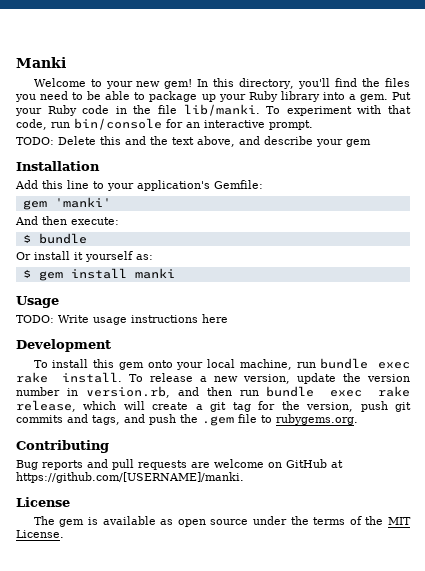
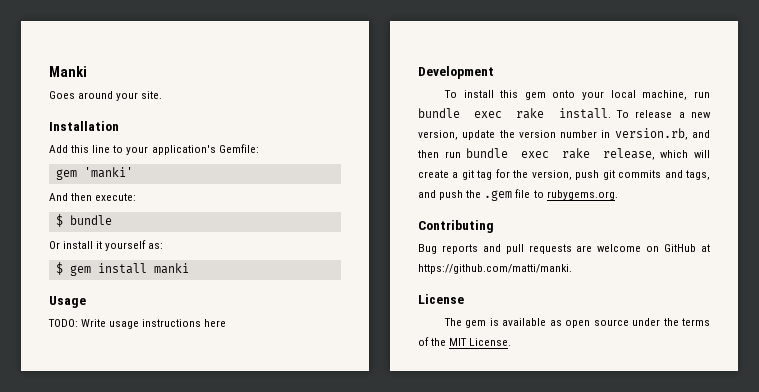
- Welcome to your new gem! In this directory, you'll find the files you need to be able to package up your Ruby library into a gem. Put your Ruby code in the file lib/manki. To experiment with that code, run bin/console for an interactive prompt.
- TODO: Delete this and the text above, and describe your gem
+ Goes around your site.
- Bug reports and pull requests are welcome on GitHub at https://github.com/[USERNAME]/manki.
+ Bug reports and pull requests are welcome on GitHub at https://github.com/matti/manki.

